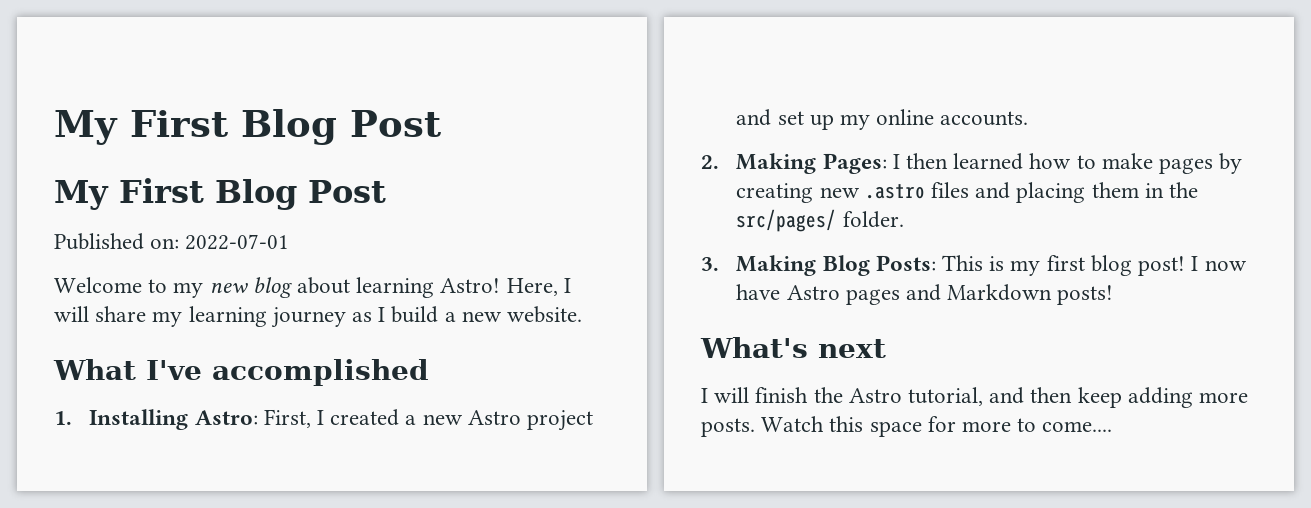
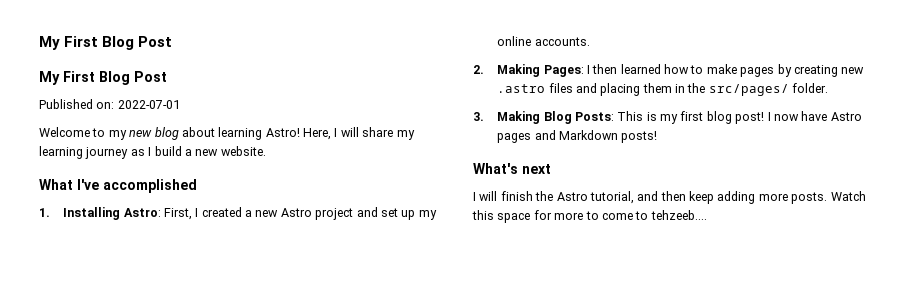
- Watch this space for more to come....
+ Watch this space for more to come to tehzeeb....

